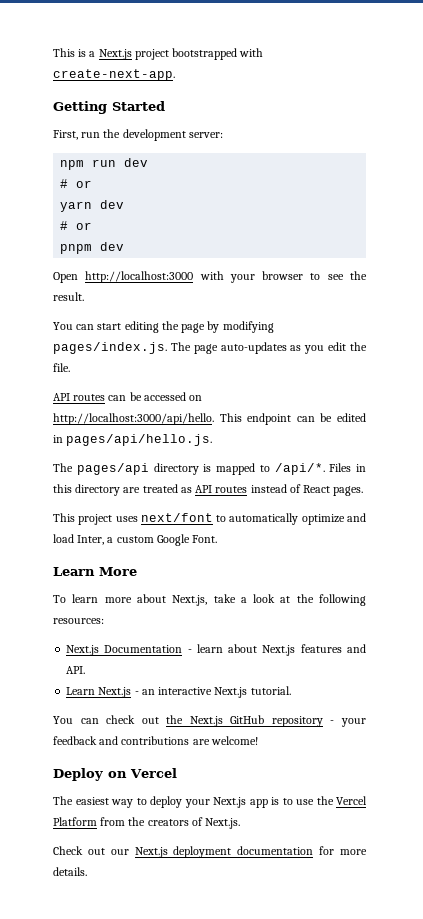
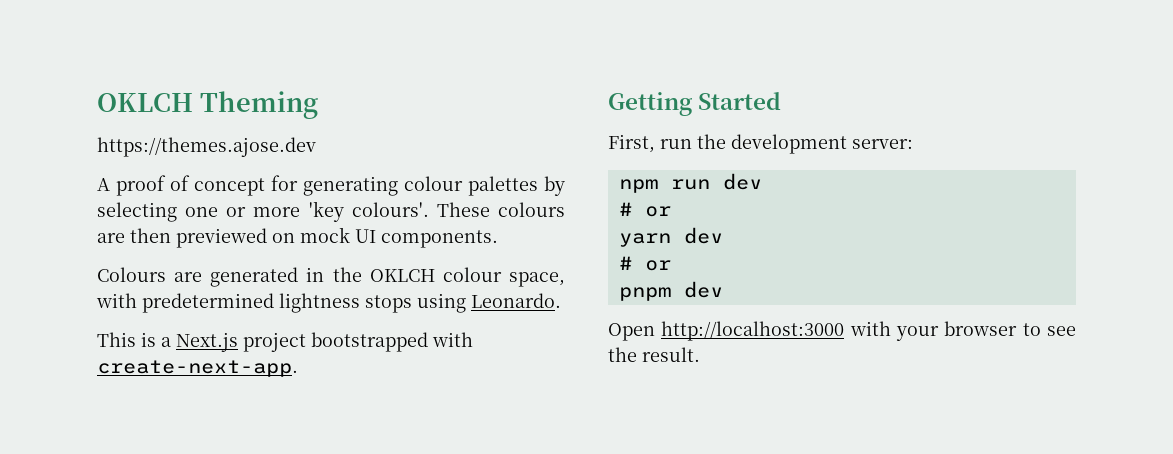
+ OKLCH Theming
+ https://themes.ajose.dev
+ A proof of concept for generating colour palettes by selecting one or more 'key colours'. These colours are then previewed on mock UI components.
+ Colours are generated in the OKLCH colour space, with predetermined lightness stops using Leonardo.
- You can start editing the page by modifying pages/index.js. The page auto-updates as you edit the file.
- API routes can be accessed on http://localhost:3000/api/hello. This endpoint can be edited in pages/api/hello.js.
- The pages/api directory is mapped to /api/*. Files in this directory are treated as API routes instead of React pages.
- This project uses next/font to automatically optimize and load Inter, a custom Google Font.
- Learn More
- To learn more about Next.js, take a look at the following resources:
- Next.js Documentation - learn about Next.js features and API.
- Learn Next.js - an interactive Next.js tutorial.
- You can check out the Next.js GitHub repository - your feedback and contributions are welcome!
- Deploy on Vercel
- The easiest way to deploy your Next.js app is to use the Vercel Platform from the creators of Next.js.
- Check out our Next.js deployment documentation for more details.

